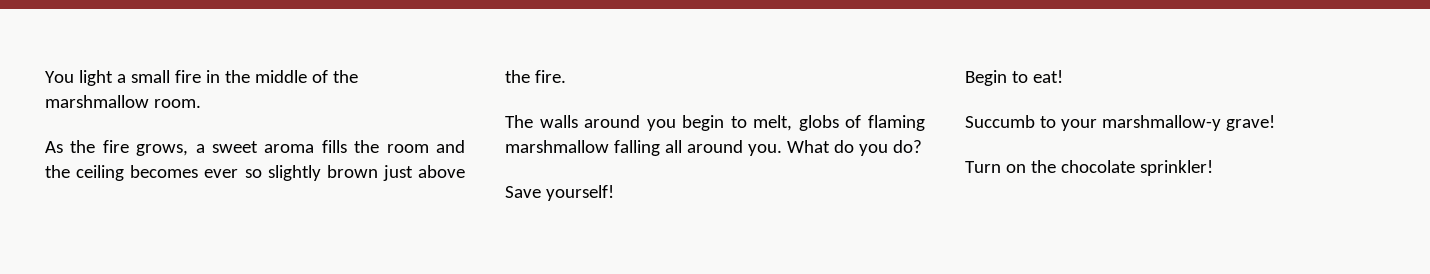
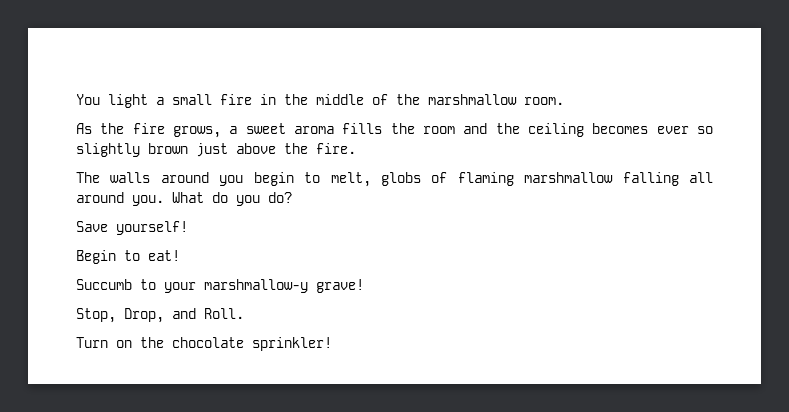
+ Stop, Drop, and Roll.

